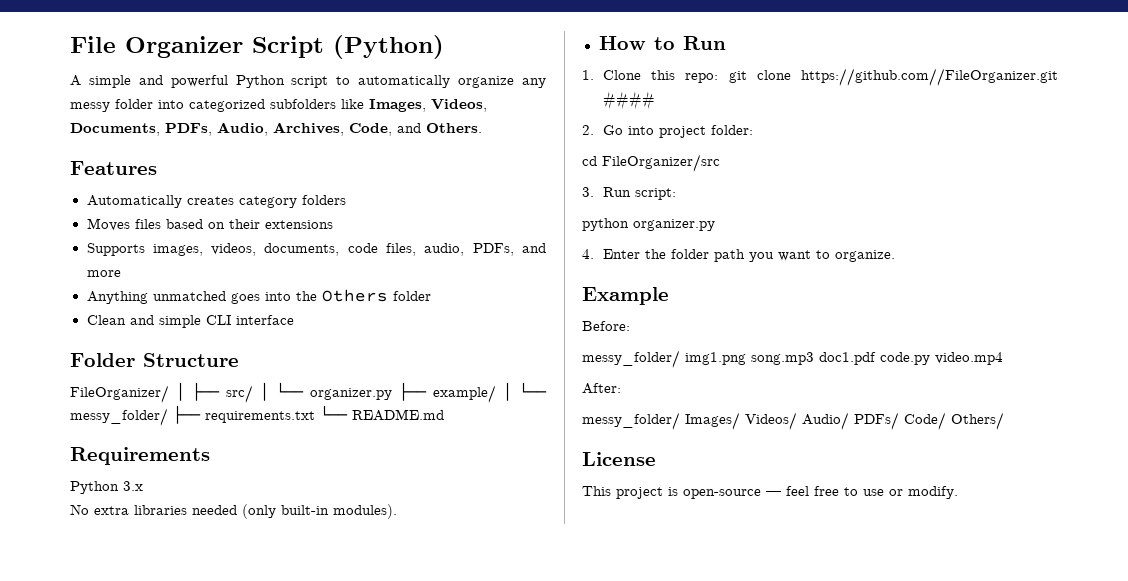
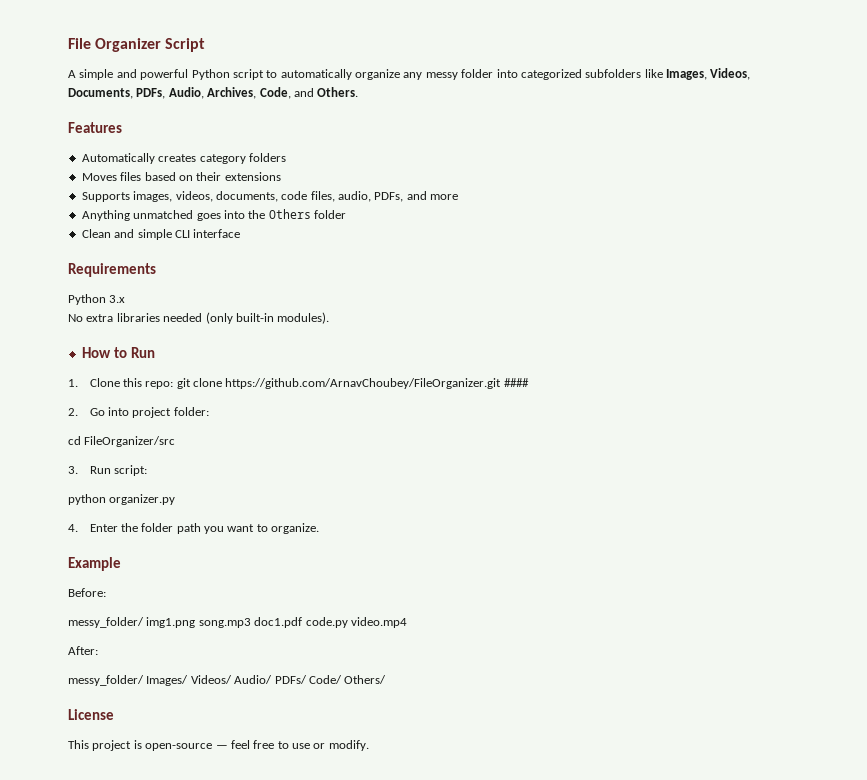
- File Organizer Script (Python)
+ File Organizer Script
- Folder Structure
- FileOrganizer/ │ ├── src/ │ └── organizer.py ├── example/ │ └── messy_folder/ ├── requirements.txt └── README.md
- 1. Clone this repo: git clone https://github.com//FileOrganizer.git ####
+ 1. Clone this repo: git clone https://github.com/ArnavChoubey/FileOrganizer.git ####

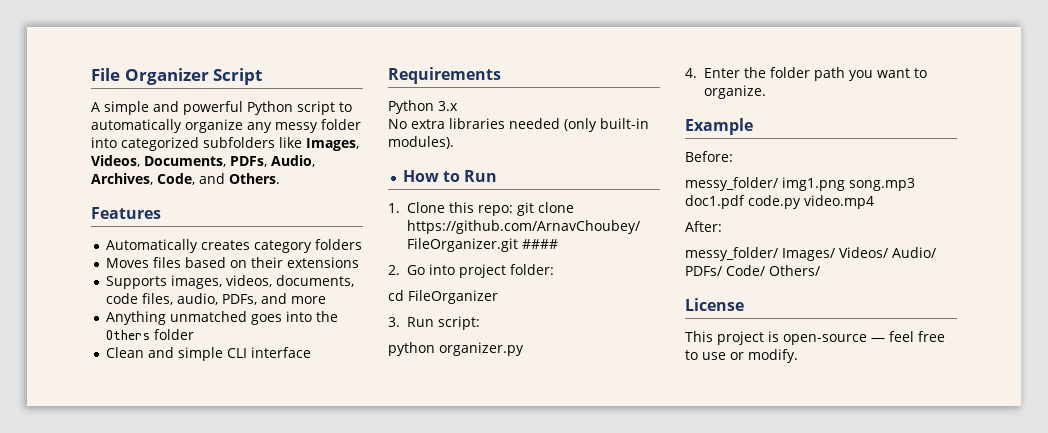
- cd FileOrganizer/src
+ cd FileOrganizer

